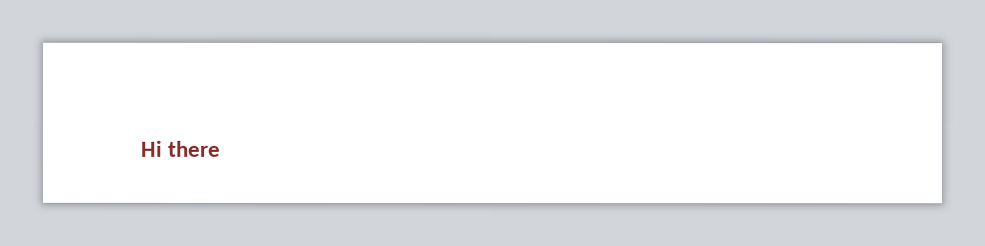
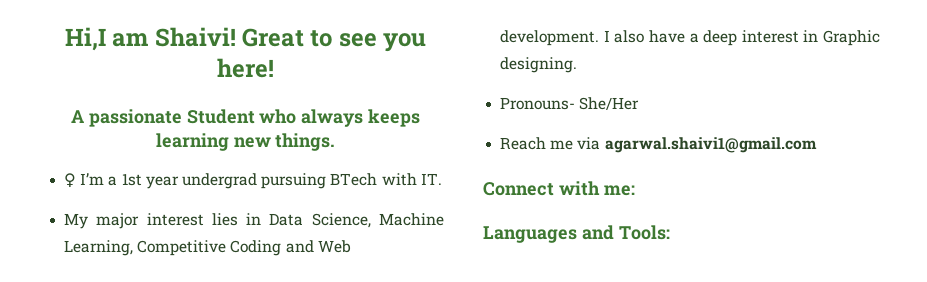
- Hi there
+ Hi,I am Shaivi! Great to see you here!
+ A passionate Student who always keeps learning new things.
+ ♀ I’m a 1st year undergrad pursuing BTech with IT.
+ My major interest lies in Data Science, Machine Learning, Competitive Coding and Web development. I also have a deep interest in Graphic designing.
+ Pronouns- She/Her
+ Reach me via agarwal.shaivi1@gmail.com
+ Connect with me:
+ Languages and Tools:

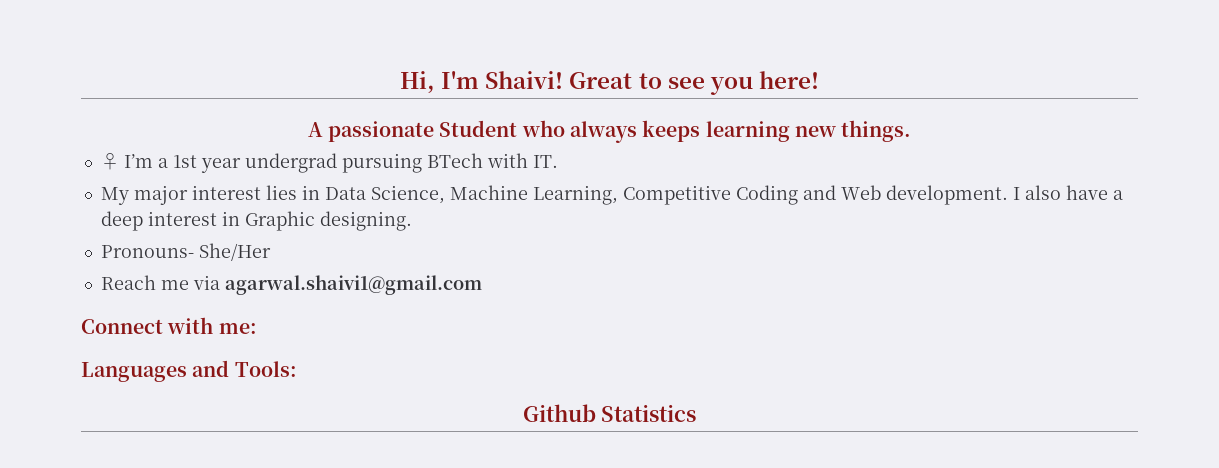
- Hi,I am Shaivi!
+ Hi, I'm Shaivi!
+ Github Statistics

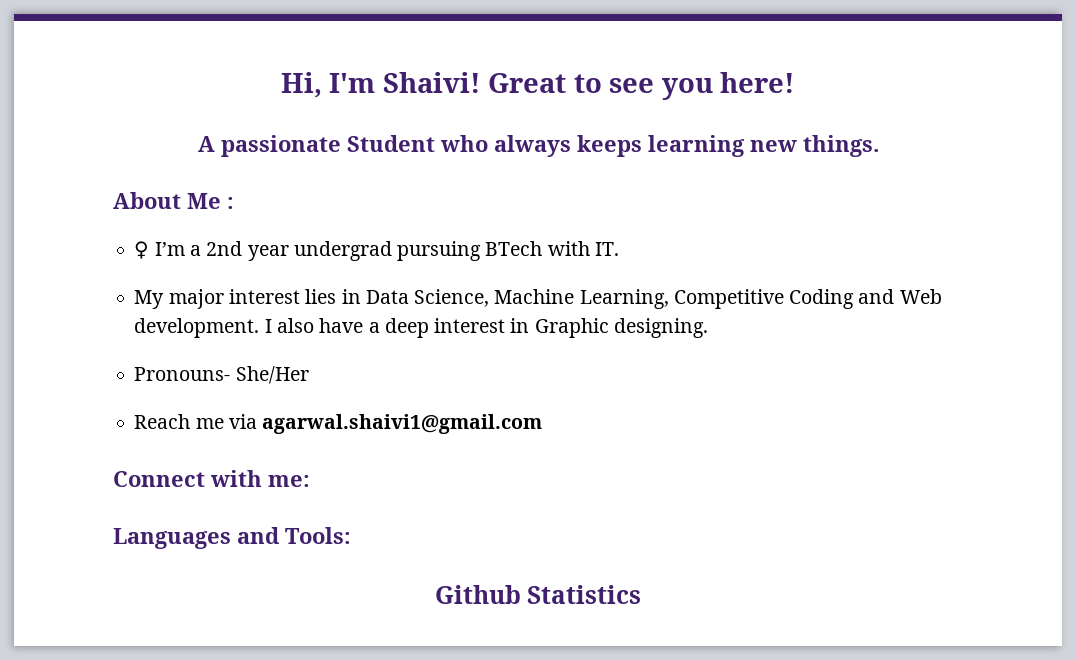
+ About Me :
- ♀ I’m a 1st year undergrad pursuing BTech with IT.
+ ♀ I’m a 2nd year undergrad pursuing BTech with IT.

